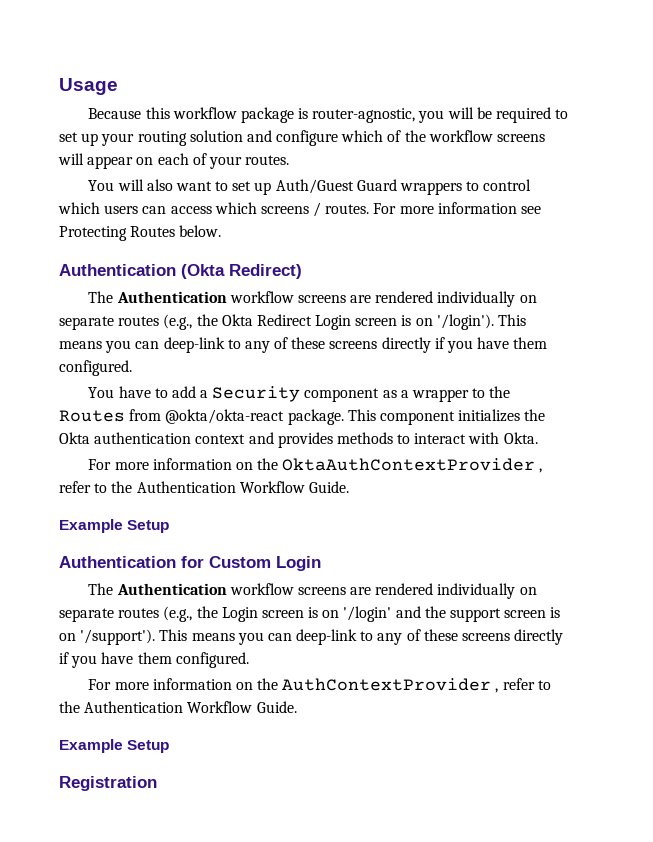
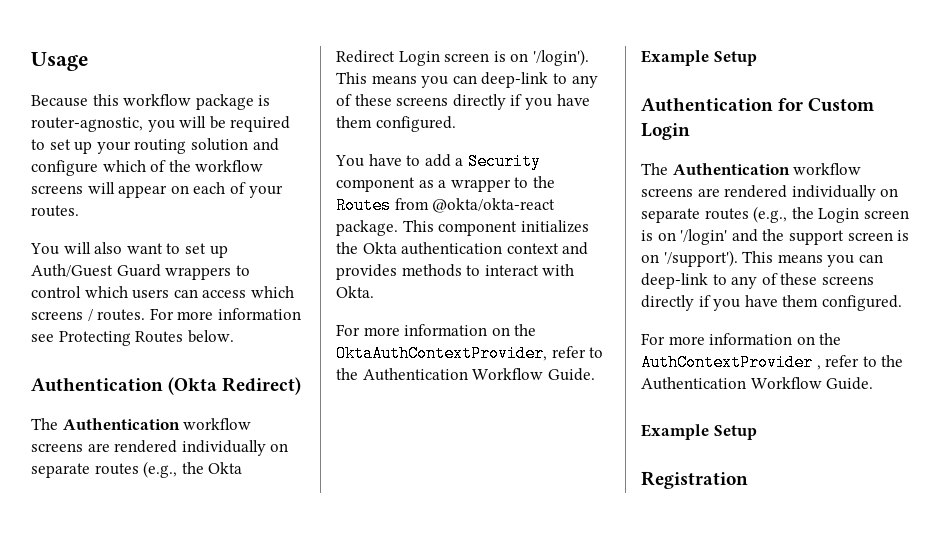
- For more information on the OktaAuthContextProvider , refer to the Authentication Workflow Guide.
+ For more information on the OktaAuthContextProvider, refer to the Authentication Workflow Guide.

